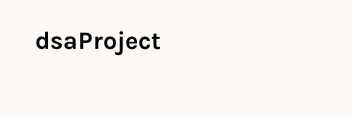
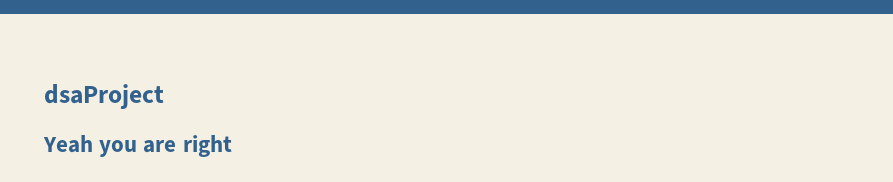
+ Yeah you are right

